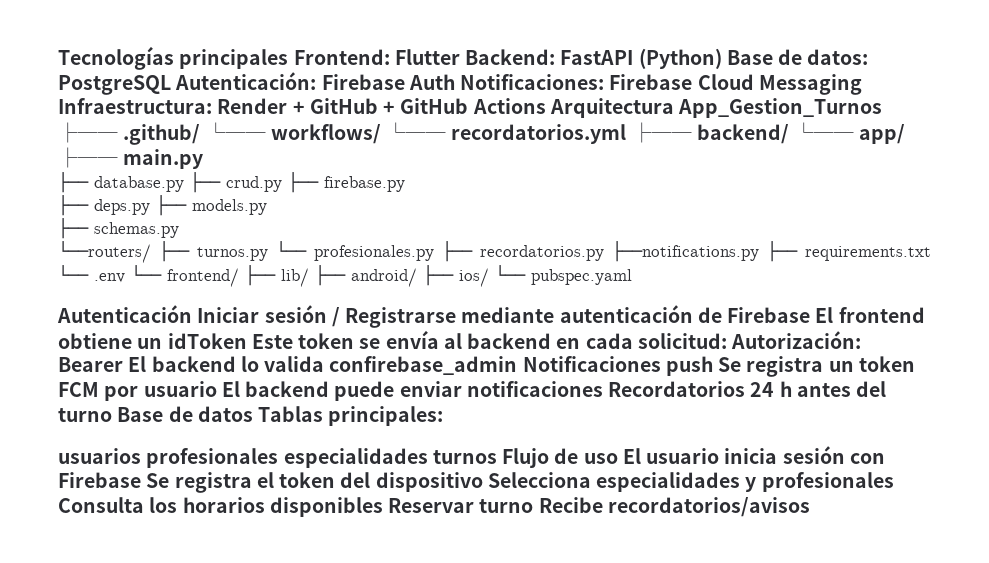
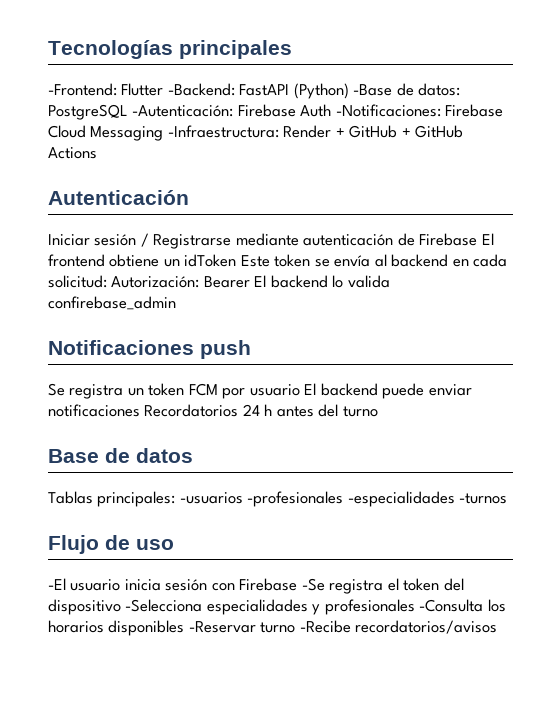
- Tecnologías principales Frontend: Flutter Backend: FastAPI (Python) Base de datos: PostgreSQL Autenticación: Firebase Auth Notificaciones: Firebase Cloud Messaging Infraestructura: Render + GitHub + GitHub Actions Arquitectura App_Gestion_Turnos ├── .github/ └── workflows/ └── recordatorios.yml ├── backend/ └── app/ ├── main.py
- ├── database.py ├── crud.py ├── firebase.py
- ├── deps.py ├── models.py
- ├── schemas.py
- └──routers/ ├── turnos.py └── profesionales.py ├── recordatorios.py ├──notifications.py ├── requirements.txt └── .env └── frontend/ ├── lib/ ├── android/ ├── ios/ └── pubspec.yaml
+ Tecnologías principales
+ -Frontend: Flutter -Backend: FastAPI (Python) -Base de datos: PostgreSQL -Autenticación: Firebase Auth -Notificaciones: Firebase Cloud Messaging -Infraestructura: Render + GitHub + GitHub Actions
- Autenticación Iniciar sesión / Registrarse mediante autenticación de Firebase El frontend obtiene un idToken Este token se envía al backend en cada solicitud:
+ Autenticación
+ Iniciar sesión / Registrarse mediante autenticación de Firebase El frontend obtiene un idToken Este token se envía al backend en cada solicitud:
- Bearer El backend lo valida confirebase_admin Notificaciones push Se registra un token FCM por usuario El backend puede enviar notificaciones Recordatorios 24 h antes del turno Base de datos Tablas principales:
- usuarios profesionales especialidades turnos Flujo de uso El usuario inicia sesión con Firebase Se registra el token del dispositivo Selecciona especialidades y profesionales Consulta los horarios disponibles Reservar turno Recibe recordatorios/avisos
+ Bearer El backend lo valida confirebase_admin
+ Notificaciones push
+ Se registra un token FCM por usuario El backend puede enviar notificaciones Recordatorios 24 h antes del turno
+ Base de datos
+ Tablas principales: -usuarios -profesionales -especialidades -turnos
+ Flujo de uso
+ -El usuario inicia sesión con Firebase -Se registra el token del dispositivo -Selecciona especialidades y profesionales -Consulta los horarios disponibles -Reservar turno -Recibe recordatorios/avisos

